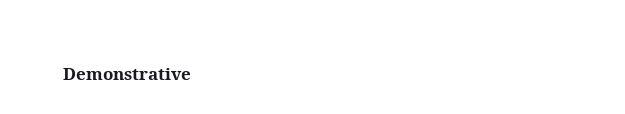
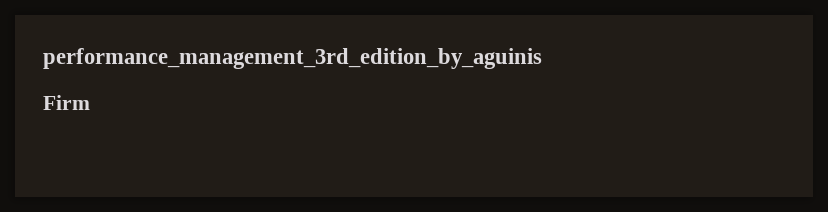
- Demonstrative
+ performance_management_3rd_edition_by_aguinis
+ Firm

